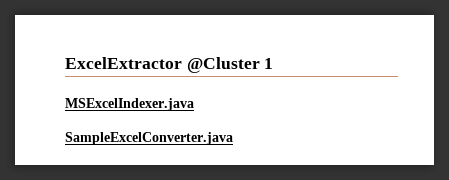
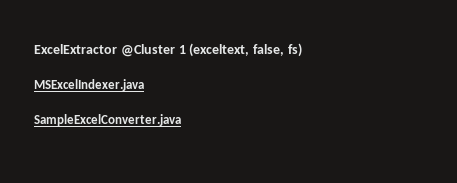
- ExcelExtractor @Cluster 1
+ ExcelExtractor @Cluster 1 (exceltext, false, fs)

